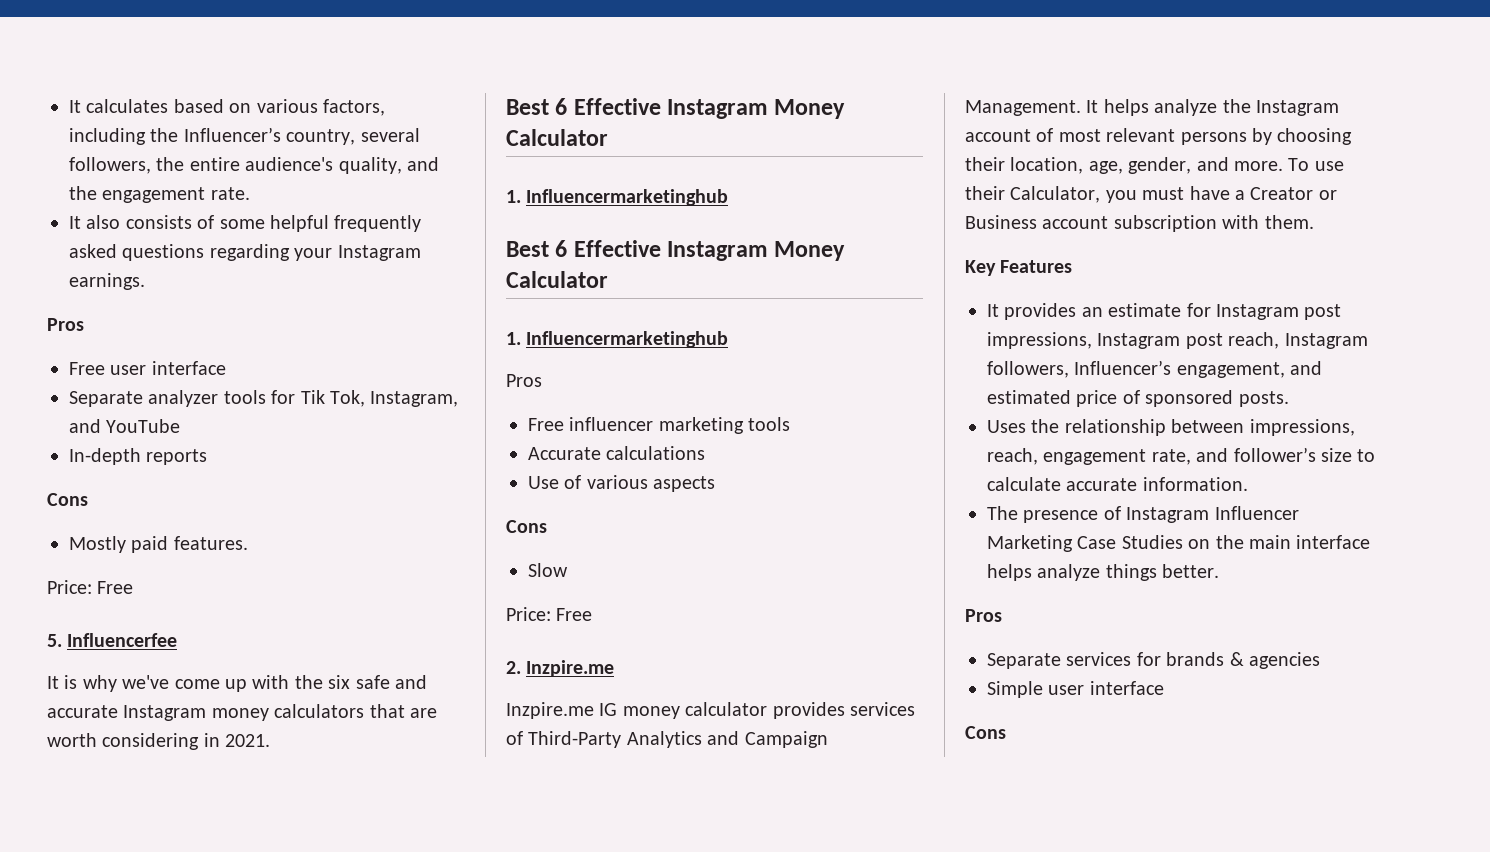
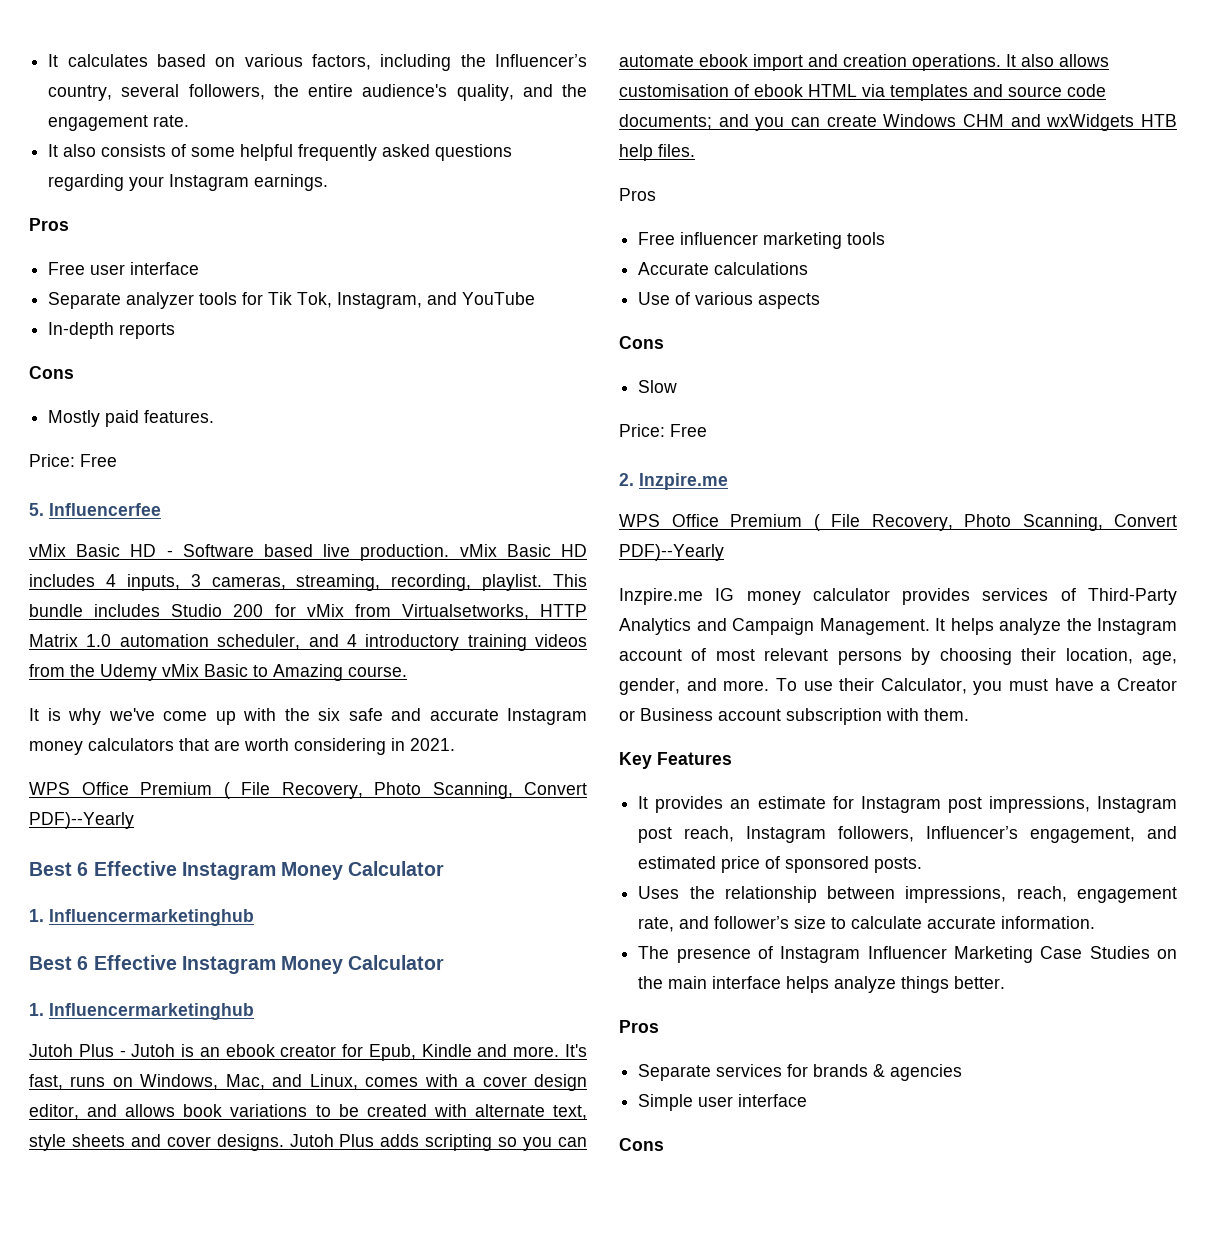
+ vMix Basic HD - Software based live production. vMix Basic HD includes 4 inputs, 3 cameras, streaming, recording, playlist. This bundle includes Studio 200 for vMix from Virtualsetworks, HTTP Matrix 1.0 automation scheduler, and 4 introductory training videos from the Udemy vMix Basic to Amazing course.
  It is why we've come up with the six safe and accurate Instagram money calculators that are worth considering in 2021.
+ WPS Office Premium ( File Recovery, Photo Scanning, Convert PDF)--Yearly
+ Jutoh Plus - Jutoh is an ebook creator for Epub, Kindle and more. It's fast, runs on Windows, Mac, and Linux, comes with a cover design editor, and allows book variations to be created with alternate text, style sheets and cover designs. Jutoh Plus adds scripting so you can automate ebook import and creation operations. It also allows customisation of ebook HTML via templates and source code documents; and you can create Windows CHM and wxWidgets HTB help files.
  2. Inzpire.me
+ WPS Office Premium ( File Recovery, Photo Scanning, Convert PDF)--Yearly

